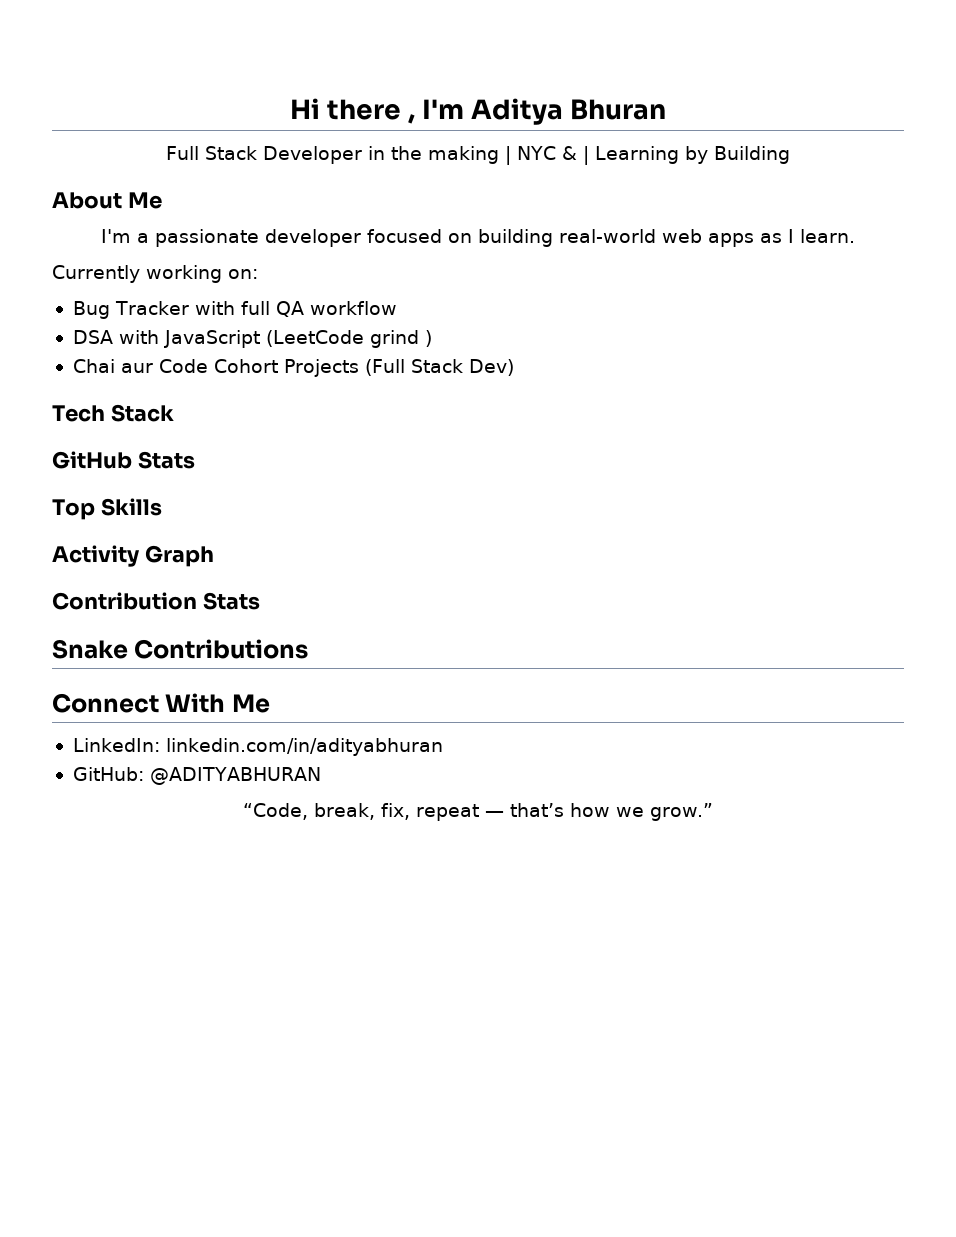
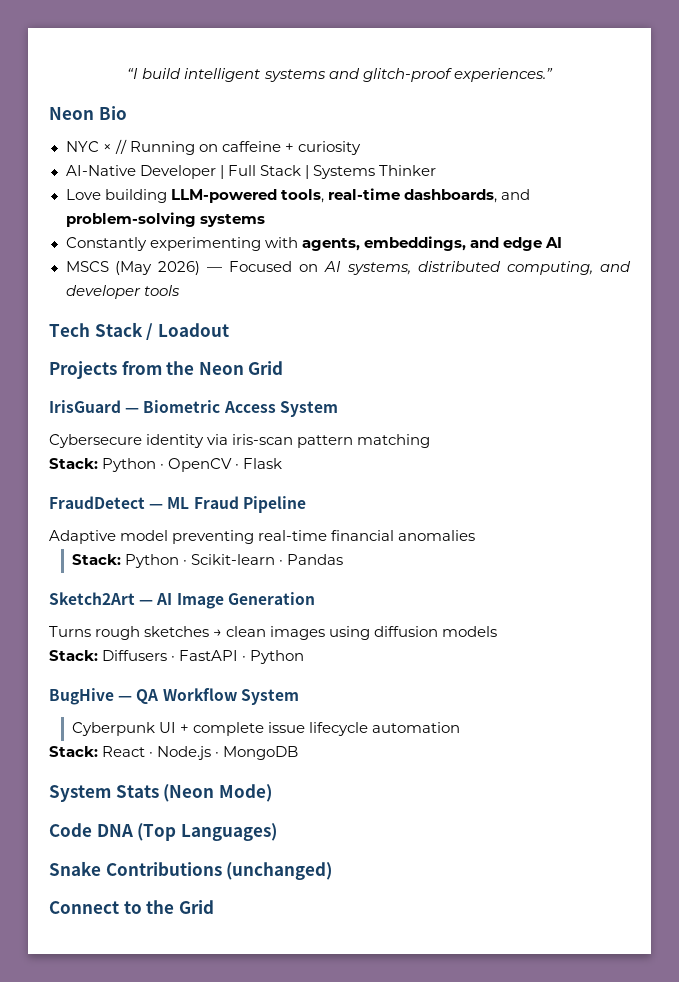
- Hi there , I'm Aditya Bhuran
- Full Stack Developer in the making | NYC & | Learning by Building
- About Me
- I'm a passionate developer focused on building real-world web apps as I learn.
- Currently working on:
- Bug Tracker with full QA workflow
- DSA with JavaScript (LeetCode grind )
- Chai aur Code Cohort Projects (Full Stack Dev)
- Tech Stack
- GitHub Stats
- Top Skills
- Activity Graph
- Contribution Stats
+ “I build intelligent systems and glitch-proof experiences.”
+ Neon Bio
+ NYC × // Running on caffeine + curiosity
+ AI-Native Developer | Full Stack | Systems Thinker
+ Love building LLM-powered tools, real-time dashboards, and problem-solving systems
+ Constantly experimenting with agents, embeddings, and edge AI
+ MSCS (May 2026) — Focused on AI systems, distributed computing, and developer tools
+ Tech Stack / Loadout
+ Projects from the Neon Grid
+ IrisGuard — Biometric Access System
+ Cybersecure identity via iris-scan pattern matching
+ Stack: Python · OpenCV · Flask
+ FraudDetect — ML Fraud Pipeline
+ Adaptive model preventing real-time financial anomalies
+ Stack: Python · Scikit-learn · Pandas
+ Sketch2Art — AI Image Generation
+ Turns rough sketches → clean images using diffusion models
+ Stack: Diffusers · FastAPI · Python
+ BugHive — QA Workflow System
+ Cyberpunk UI + complete issue lifecycle automation
+ Stack: React · Node.js · MongoDB
+ System Stats (Neon Mode)
+ Code DNA (Top Languages)
- Snake Contributions
+ Snake Contributions (unchanged)
- Connect With Me
- LinkedIn: linkedin.com/in/adityabhuran
- GitHub: @ADITYABHURAN
- “Code, break, fix, repeat — that’s how we grow.”
+ Connect to the Grid

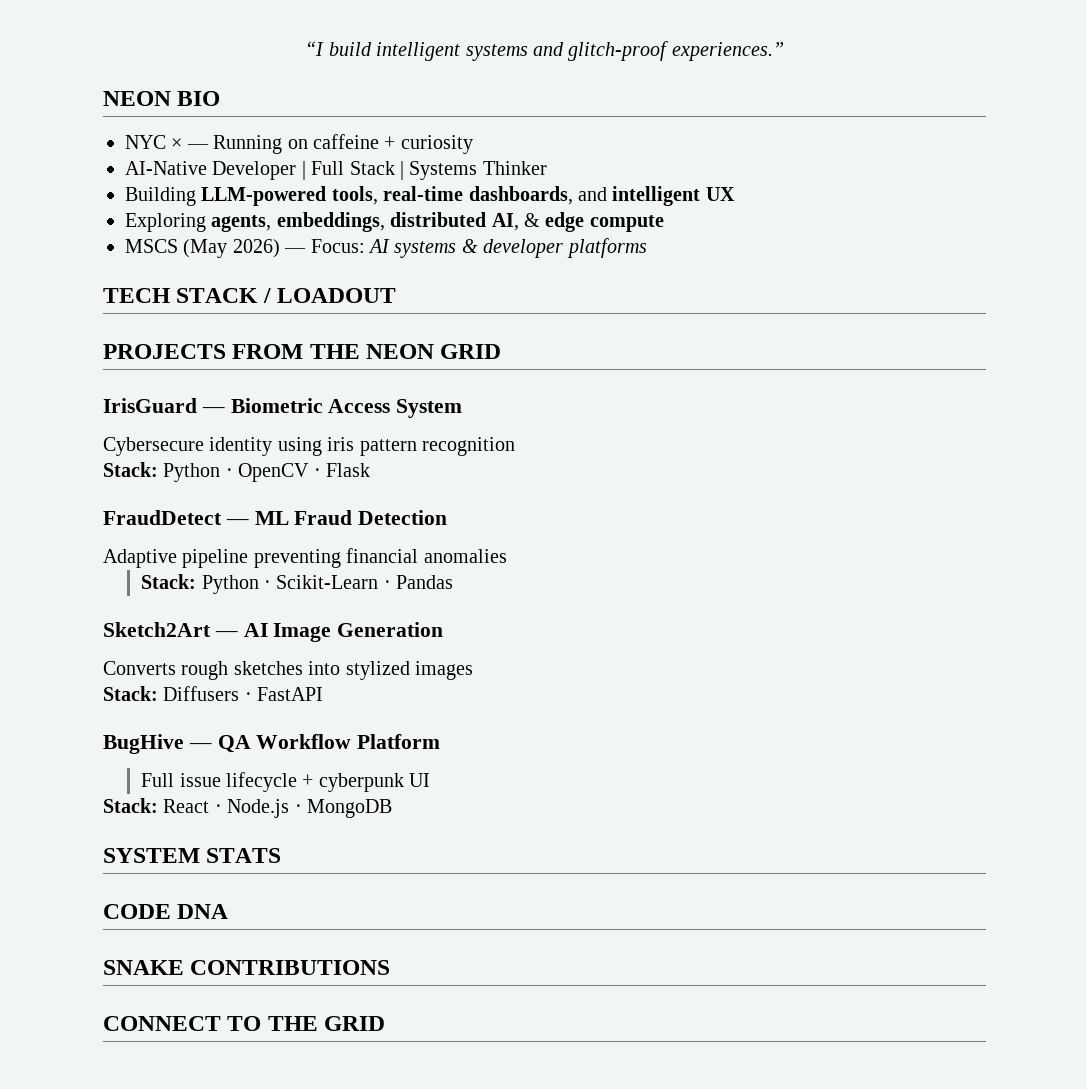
- Neon Bio
+ NEON BIO
- NYC × // Running on caffeine + curiosity
+ NYC × — Running on caffeine + curiosity
- Love building LLM-powered tools, real-time dashboards, and problem-solving systems
- Constantly experimenting with agents, embeddings, and edge AI
- MSCS (May 2026) — Focused on AI systems, distributed computing, and developer tools
- Tech Stack / Loadout
- Projects from the Neon Grid
+ Building LLM-powered tools, real-time dashboards, and intelligent UX
+ Exploring agents, embeddings, distributed AI, & edge compute
+ MSCS (May 2026) — Focus: AI systems & developer platforms
+ TECH STACK / LOADOUT
+ PROJECTS FROM THE NEON GRID
- Cybersecure identity via iris-scan pattern matching
+ Cybersecure identity using iris pattern recognition
- FraudDetect — ML Fraud Pipeline
+ FraudDetect — ML Fraud Detection
- Adaptive model preventing real-time financial anomalies
+ Adaptive pipeline preventing financial anomalies
- Stack: Python · Scikit-learn · Pandas
+ Stack: Python · Scikit-Learn · Pandas
- Turns rough sketches → clean images using diffusion models
+ Converts rough sketches into stylized images
- Stack: Diffusers · FastAPI · Python
+ Stack: Diffusers · FastAPI
- BugHive — QA Workflow System
- Cyberpunk UI + complete issue lifecycle automation
+ BugHive — QA Workflow Platform
+ Full issue lifecycle + cyberpunk UI
- System Stats (Neon Mode)
- Code DNA (Top Languages)
- Snake Contributions (unchanged)
- Connect to the Grid
+ SYSTEM STATS
+ CODE DNA
+ SNAKE CONTRIBUTIONS
+ CONNECT TO THE GRID

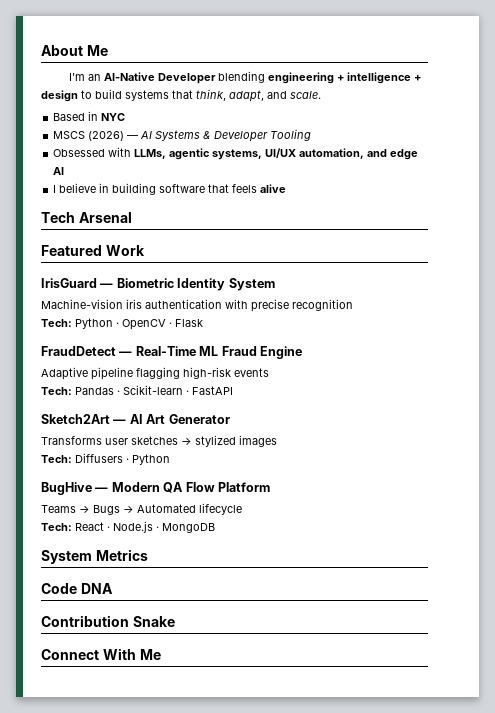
- “I build intelligent systems and glitch-proof experiences.”
- NEON BIO
- NYC × — Running on caffeine + curiosity
- AI-Native Developer | Full Stack | Systems Thinker
- Building LLM-powered tools, real-time dashboards, and intelligent UX
- Exploring agents, embeddings, distributed AI, & edge compute
- MSCS (May 2026) — Focus: AI systems & developer platforms
- TECH STACK / LOADOUT
- PROJECTS FROM THE NEON GRID
+ About Me
+ I'm an AI-Native Developer blending engineering + intelligence + design to build systems that think, adapt, and scale.
+ Based in NYC
+ MSCS (2026) — AI Systems & Developer Tooling
+ Obsessed with LLMs, agentic systems, UI/UX automation, and edge AI
+ I believe in building software that feels alive
+ Tech Arsenal
+ Featured Work
- IrisGuard — Biometric Access System
+ IrisGuard — Biometric Identity System
- Cybersecure identity using iris pattern recognition
+ Machine-vision iris authentication with precise recognition
- Stack: Python · OpenCV · Flask
+ Tech: Python · OpenCV · Flask
- FraudDetect — ML Fraud Detection
+ FraudDetect — Real-Time ML Fraud Engine
- Adaptive pipeline preventing financial anomalies
- Stack: Python · Scikit-Learn · Pandas
- Sketch2Art — AI Image Generation
- Converts rough sketches into stylized images
+ Adaptive pipeline flagging high-risk events
+ Tech: Pandas · Scikit-learn · FastAPI
+ Sketch2Art — AI Art Generator
+ Transforms user sketches → stylized images
- Stack: Diffusers · FastAPI
+ Tech: Diffusers · Python
- BugHive — QA Workflow Platform
- Full issue lifecycle + cyberpunk UI
- Stack: React · Node.js · MongoDB
+ BugHive — Modern QA Flow Platform
+ Teams → Bugs → Automated lifecycle
+ Tech: React · Node.js · MongoDB
- SYSTEM STATS
- CODE DNA
- SNAKE CONTRIBUTIONS
- CONNECT TO THE GRID
+ System Metrics
+ Code DNA
+ Contribution Snake
+ Connect With Me

